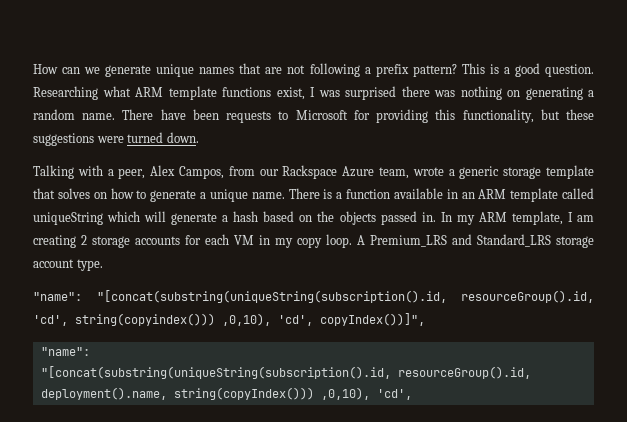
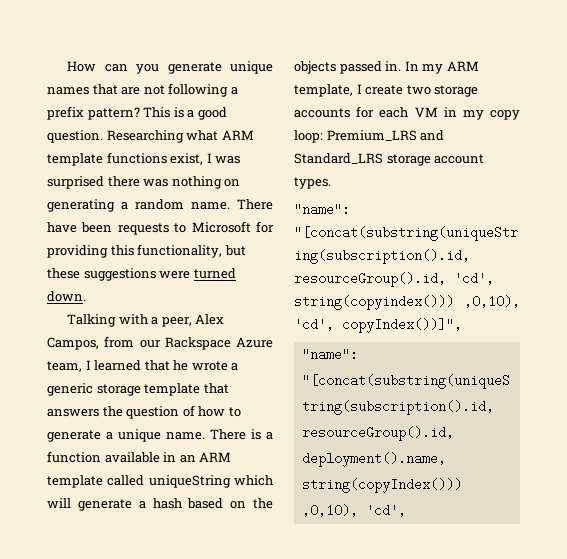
- How can we generate unique names that are not following a prefix pattern?
+ How can you generate unique names that are not following a prefix pattern?
- Talking with a peer, Alex Campos, from our Rackspace Azure team, wrote a generic storage template that solves on how to generate a unique name.
+ Talking with a peer, Alex Campos, from our Rackspace Azure team, I learned that he wrote a generic storage template that answers the question of how to generate a unique name.
- In my ARM template, I am creating 2 storage accounts for each VM in my copy loop. A Premium_LRS and Standard_LRS storage account type.
+ In my ARM template, I create two storage accounts for each VM in my copy loop: Premium_LRS and Standard_LRS storage account types.

